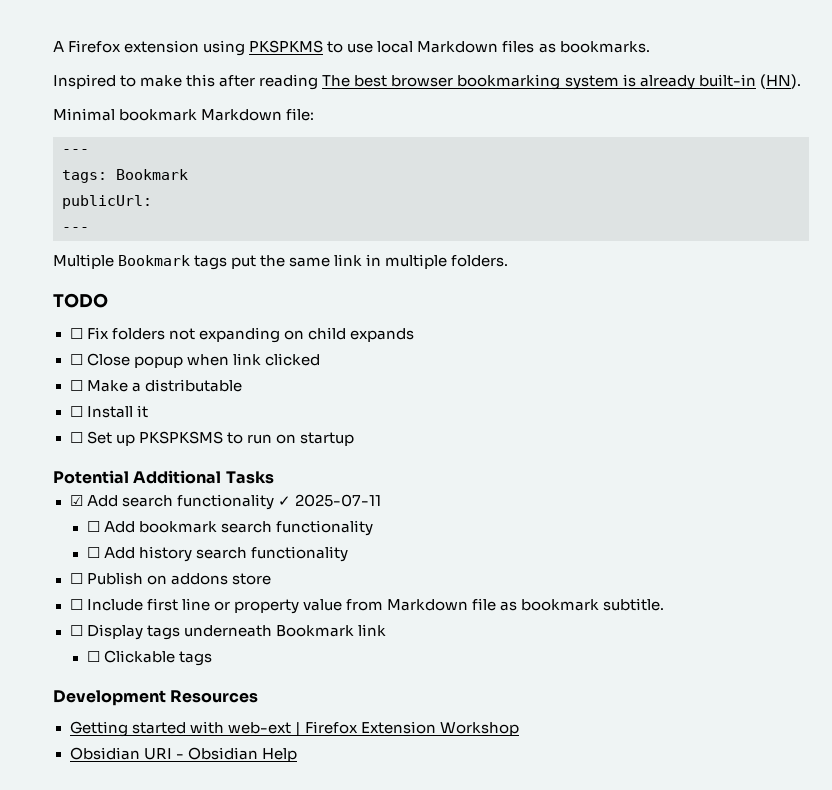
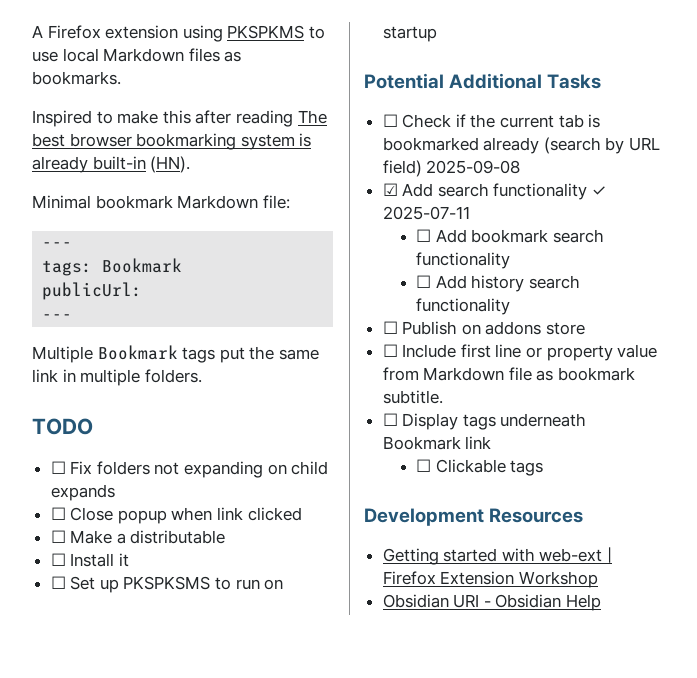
+ ☐ Check if the current tab is bookmarked already (search by URL field) 2025-09-08

